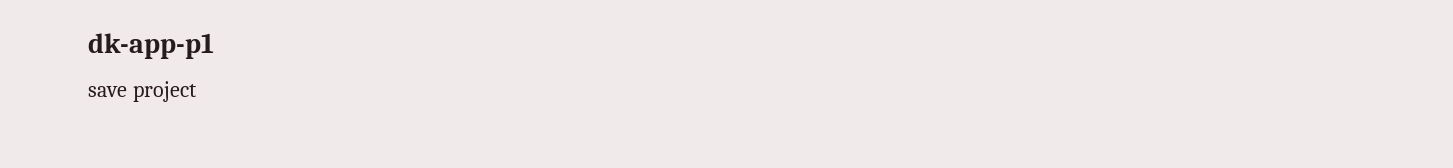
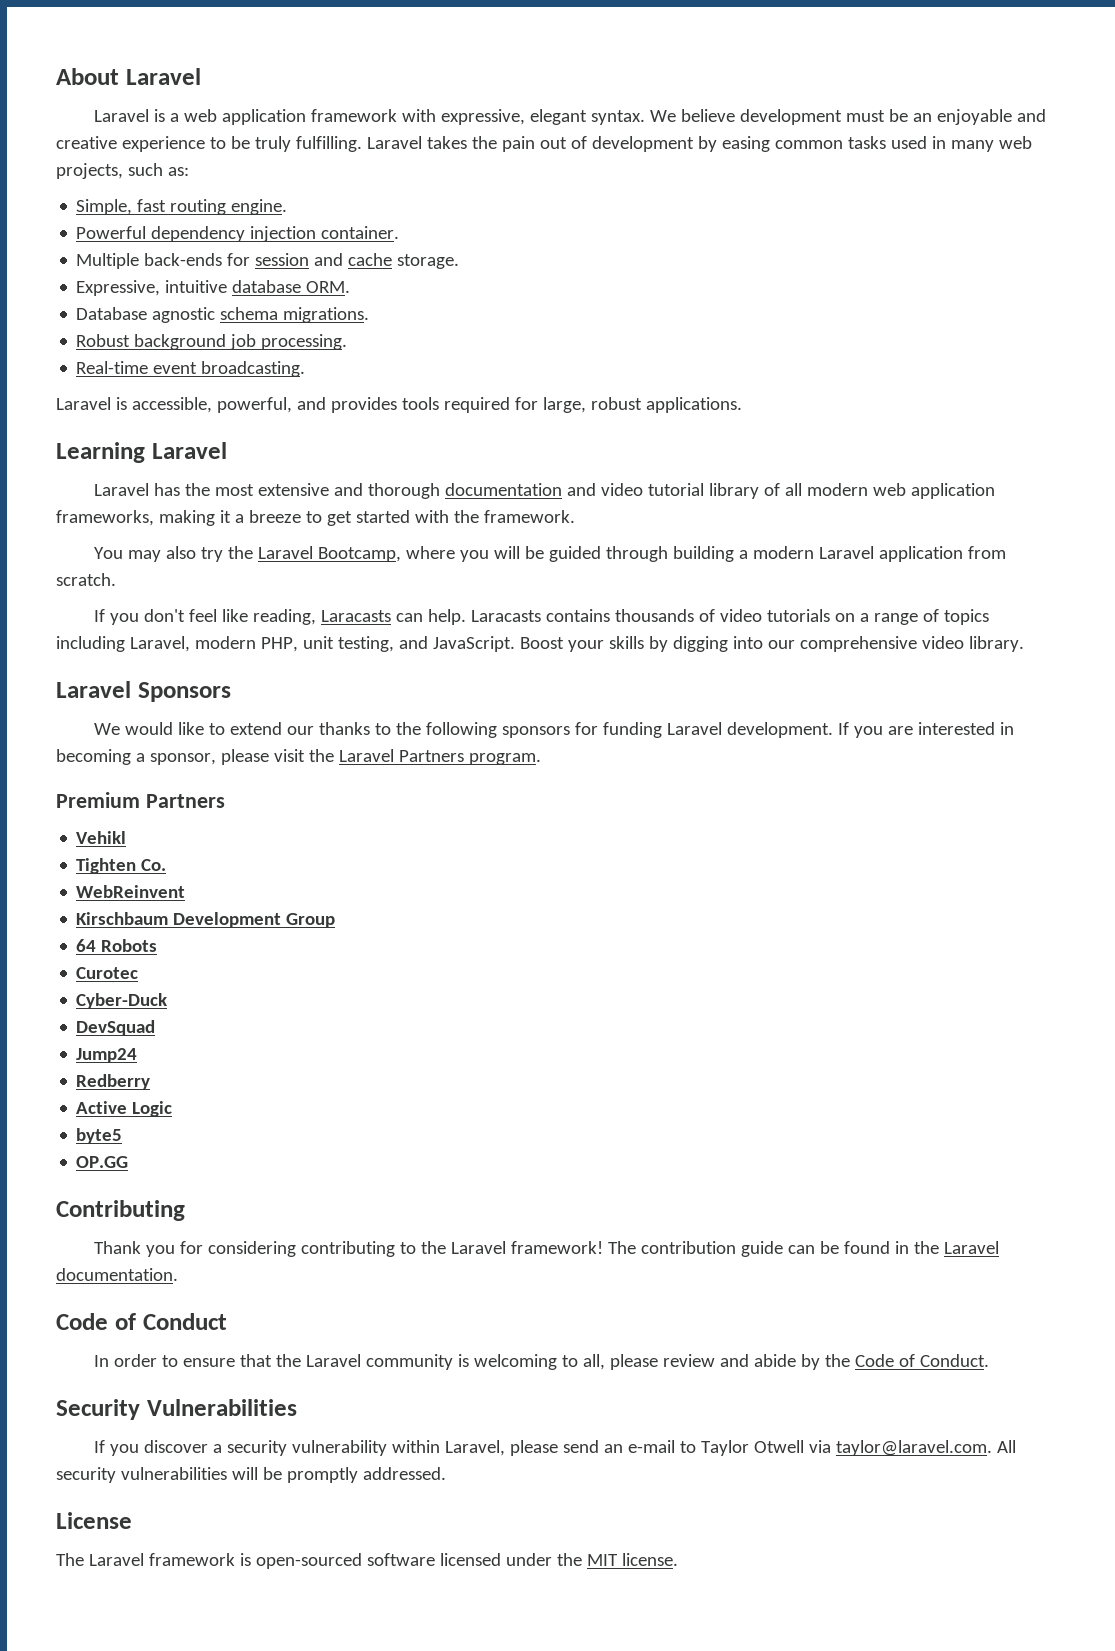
- dk-app-p1
- save project
+ About Laravel
+ Laravel is a web application framework with expressive, elegant syntax. We believe development must be an enjoyable and creative experience to be truly fulfilling. Laravel takes the pain out of development by easing common tasks used in many web projects, such as:
+ Simple, fast routing engine.
+ Powerful dependency injection container.
+ Multiple back-ends for session and cache storage.
+ Expressive, intuitive database ORM.
+ Database agnostic schema migrations.
+ Robust background job processing.
+ Real-time event broadcasting.
+ Laravel is accessible, powerful, and provides tools required for large, robust applications.
+ Learning Laravel
+ Laravel has the most extensive and thorough documentation and video tutorial library of all modern web application frameworks, making it a breeze to get started with the framework.
+ You may also try the Laravel Bootcamp, where you will be guided through building a modern Laravel application from scratch.
+ If you don't feel like reading, Laracasts can help. Laracasts contains thousands of video tutorials on a range of topics including Laravel, modern PHP, unit testing, and JavaScript. Boost your skills by digging into our comprehensive video library.
+ Laravel Sponsors
+ We would like to extend our thanks to the following sponsors for funding Laravel development. If you are interested in becoming a sponsor, please visit the Laravel Partners program.
+ Premium Partners
+ Vehikl
+ Tighten Co.
+ WebReinvent
+ Kirschbaum Development Group
+ 64 Robots
+ Curotec
+ Cyber-Duck
+ DevSquad
+ Jump24
+ Redberry
+ Active Logic
+ byte5
+ OP.GG
+ Contributing
+ Thank you for considering contributing to the Laravel framework! The contribution guide can be found in the Laravel documentation.
+ Code of Conduct
+ In order to ensure that the Laravel community is welcoming to all, please review and abide by the Code of Conduct.
+ Security Vulnerabilities
+ If you discover a security vulnerability within Laravel, please send an e-mail to Taylor Otwell via taylor@laravel.com. All security vulnerabilities will be promptly addressed.
+ License
+ The Laravel framework is open-sourced software licensed under the MIT license.

